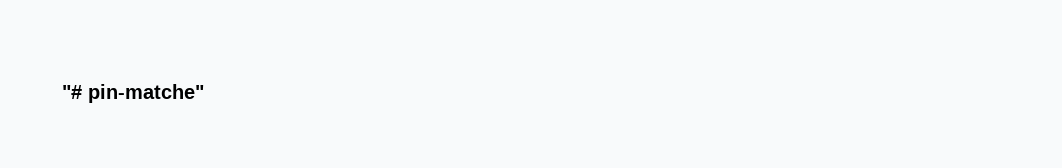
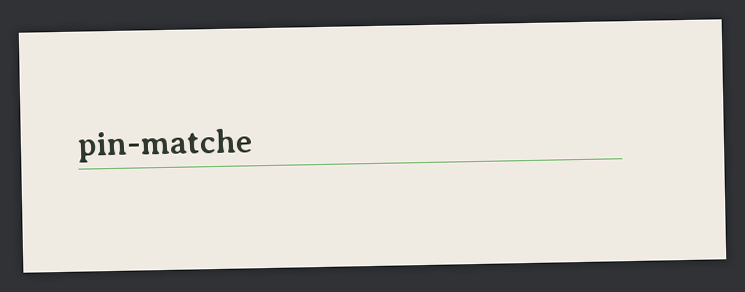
- "# pin-matche"
+ pin-matche

